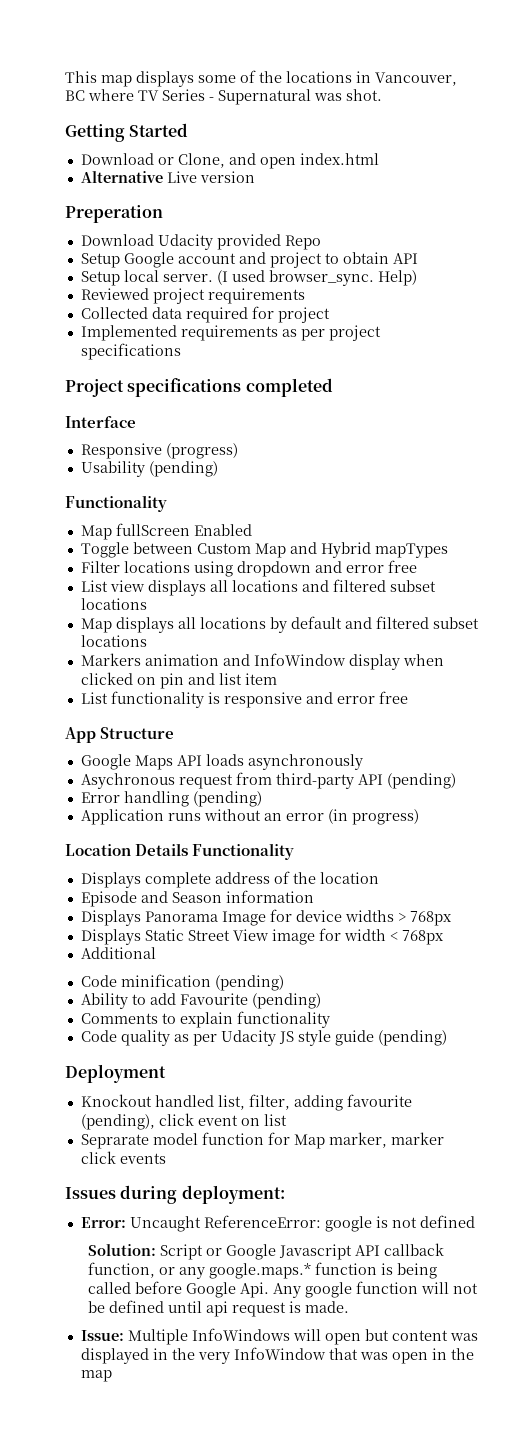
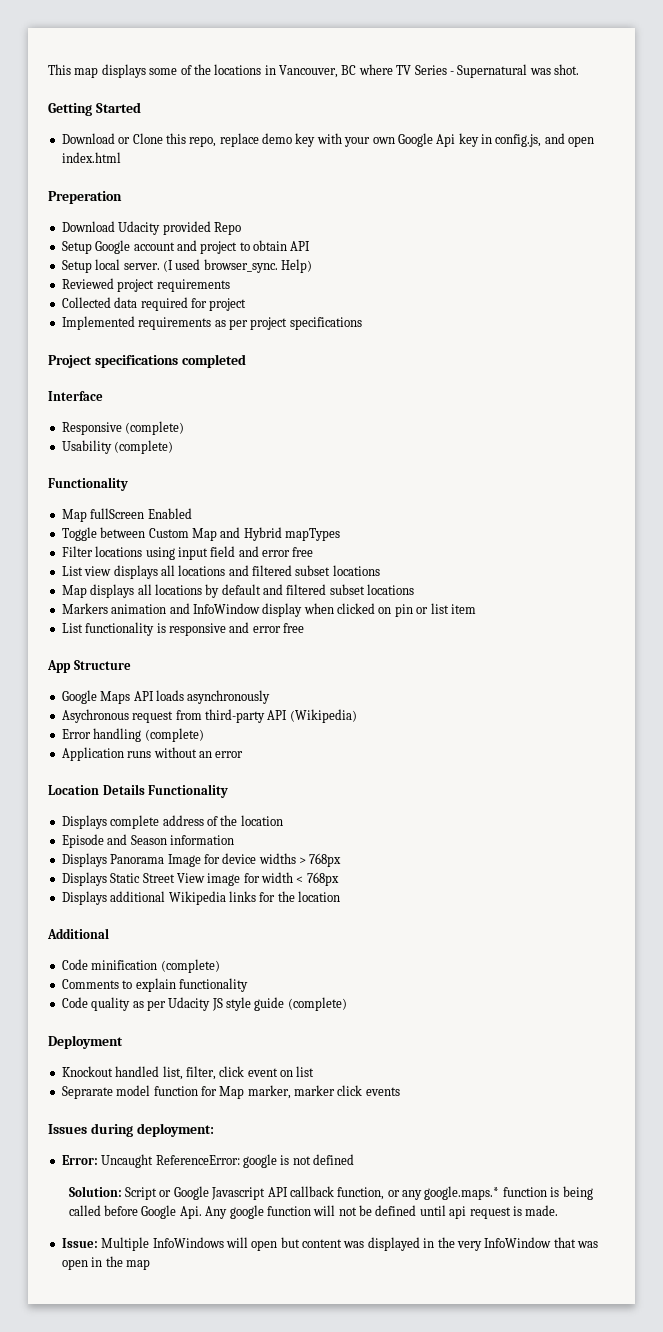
- Download or Clone, and open index.html
+ Download or Clone this repo, replace demo key with your own Google Api key in config.js, and open index.html
- Alternative Live version
- Responsive (progress)
+ Responsive (complete)
- Usability (pending)
+ Usability (complete)
- Filter locations using dropdown and error free
+ Filter locations using input field and error free
- Markers animation and InfoWindow display when clicked on pin and list item
+ Markers animation and InfoWindow display when clicked on pin or list item
- Asychronous request from third-party API (pending)
+ Asychronous request from third-party API (Wikipedia)
- Error handling (pending)
+ Error handling (complete)
- Application runs without an error (in progress)
+ Application runs without an error
+ Displays additional Wikipedia links for the location
  Additional
- Code minification (pending)
- Ability to add Favourite (pending)
+ Code minification (complete)
- Code quality as per Udacity JS style guide (pending)
+ Code quality as per Udacity JS style guide (complete)
- Knockout handled list, filter, adding favourite (pending), click event on list
+ Knockout handled list, filter, click event on list

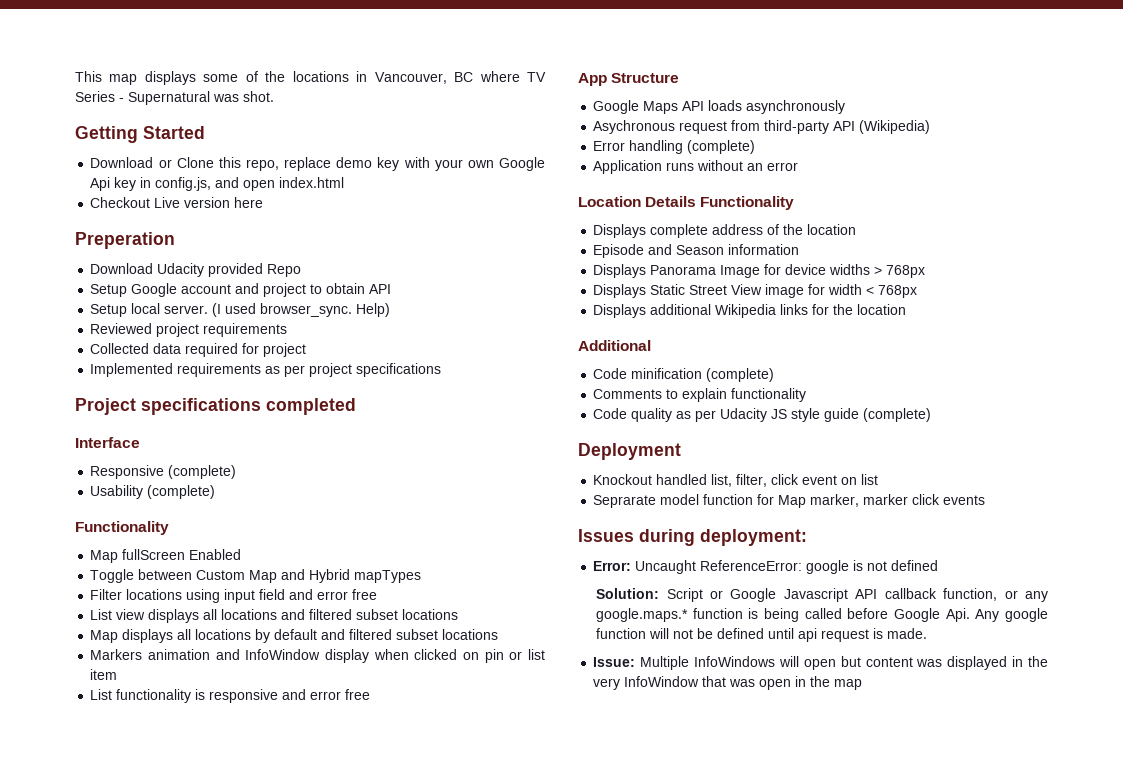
+ Checkout Live version here

